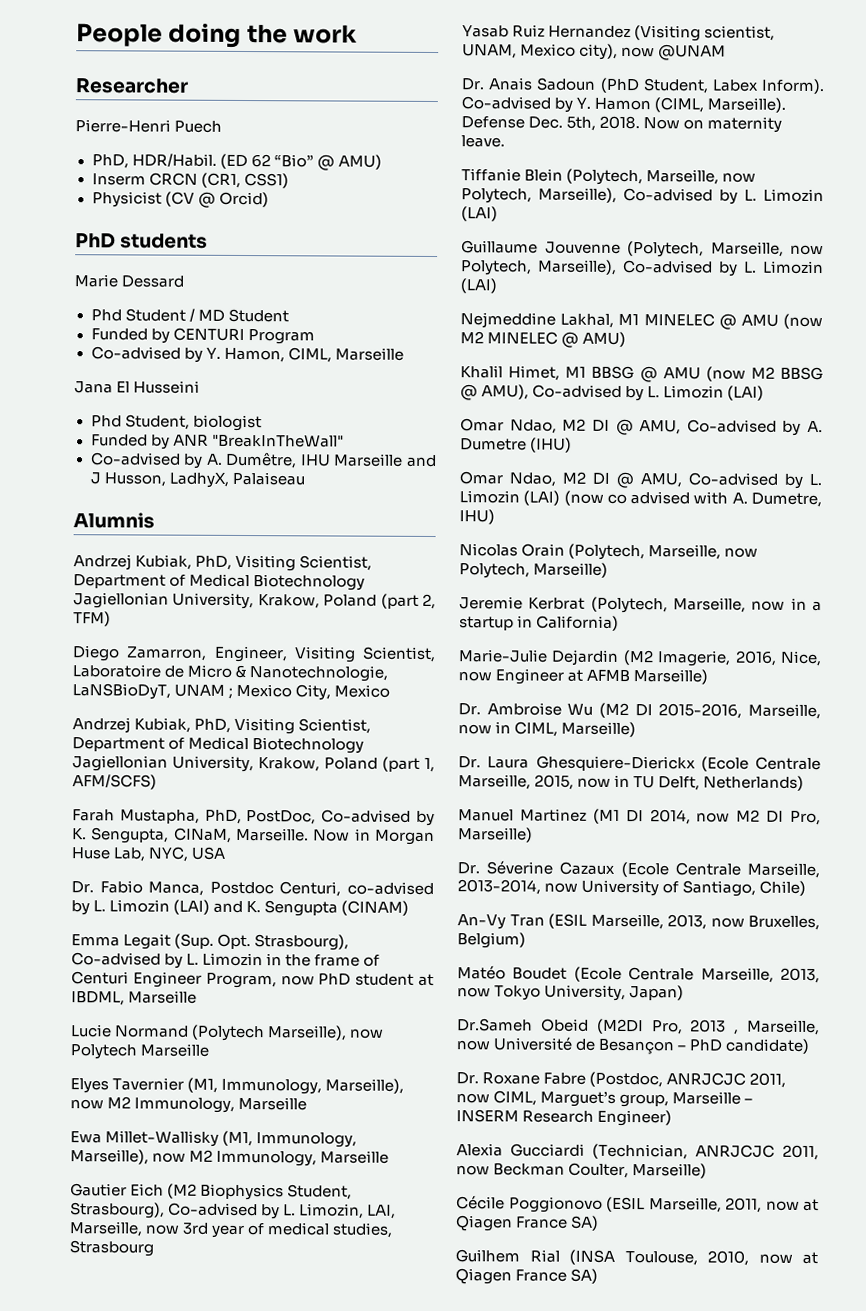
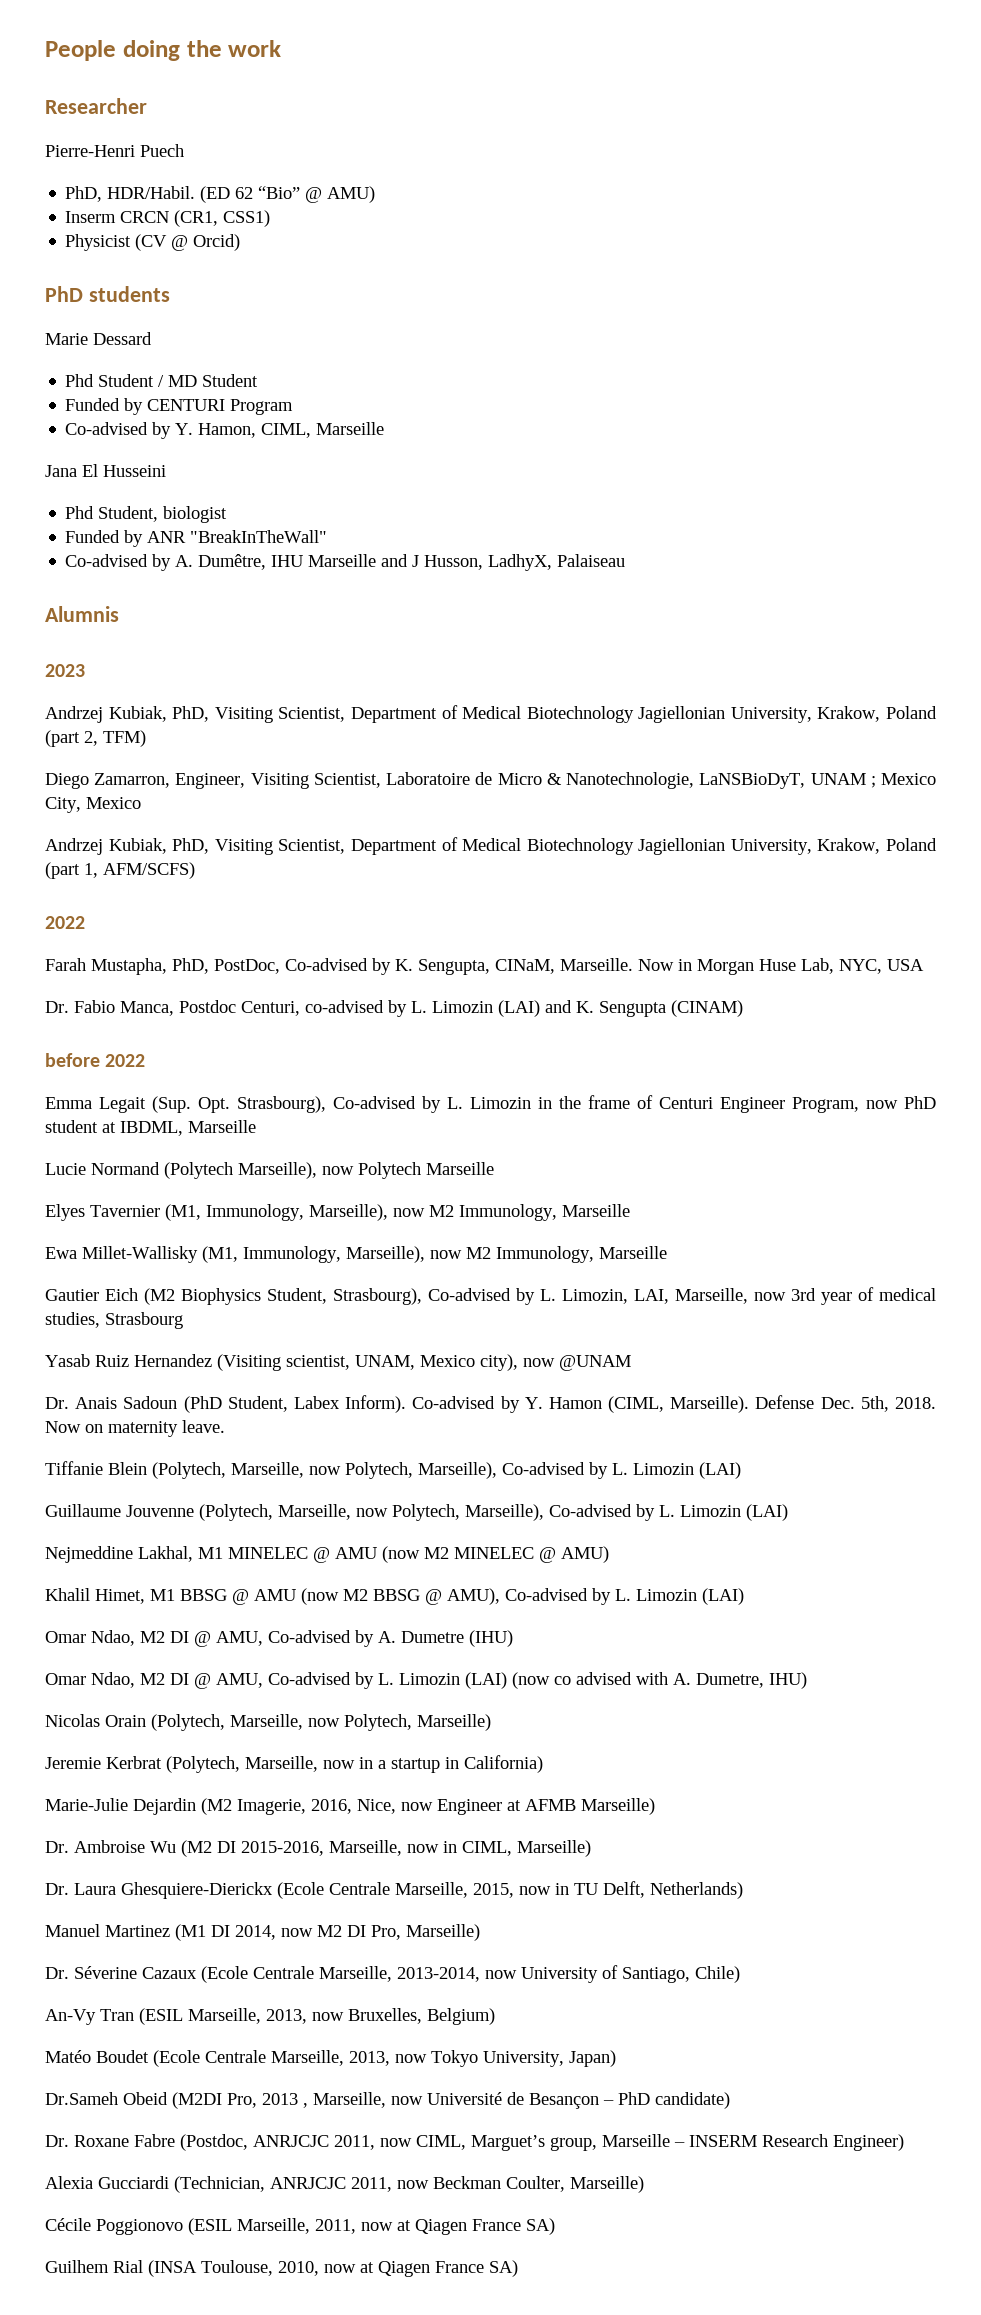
+ 2023
  Andrzej Kubiak, PhD, Visiting Scientist, Department of Medical Biotechnology Jagiellonian University, Krakow, Poland (part 1, AFM/SCFS)
+ 2022
+ before 2022

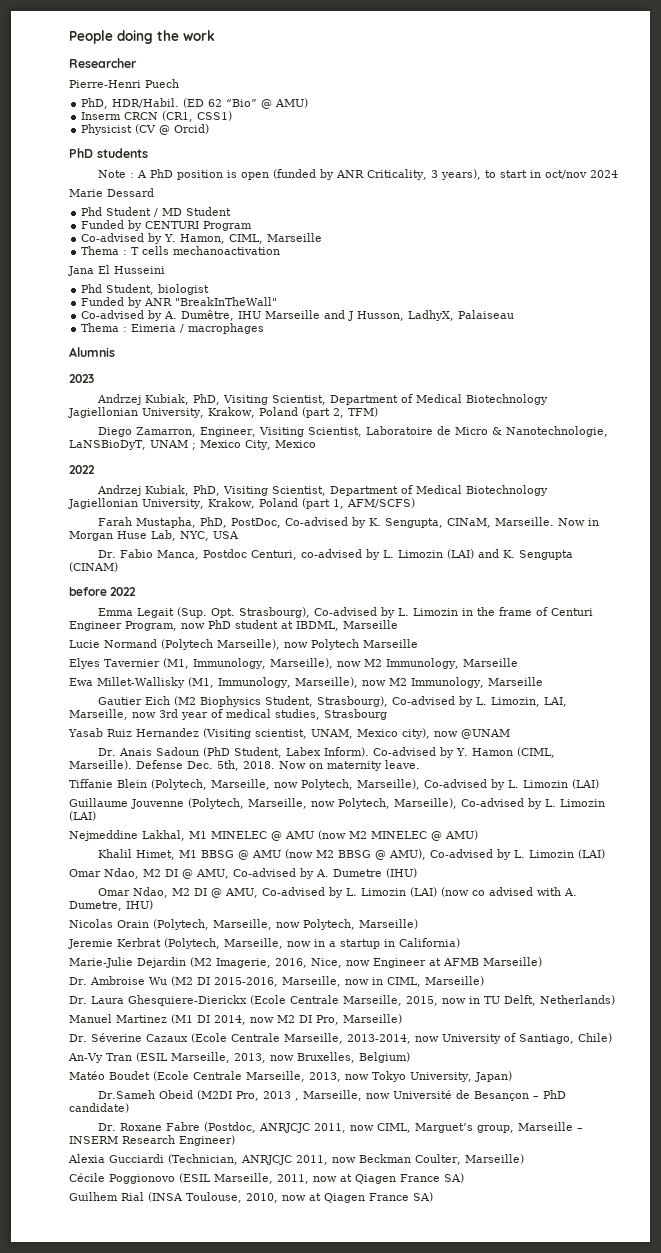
+ Note : A PhD position is open (funded by ANR Criticality, 3 years), to start in oct/nov 2024
+ Thema : T cells mechanoactivation
+ Thema : Eimeria / macrophages
  Diego Zamarron, Engineer, Visiting Scientist, Laboratoire de Micro & Nanotechnologie, LaNSBioDyT, UNAM ; Mexico City, Mexico
+ 2022
  Andrzej Kubiak, PhD, Visiting Scientist, Department of Medical Biotechnology Jagiellonian University, Krakow, Poland (part 1, AFM/SCFS)
- 2022

